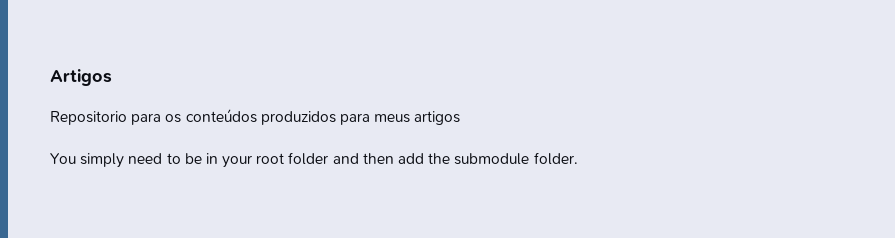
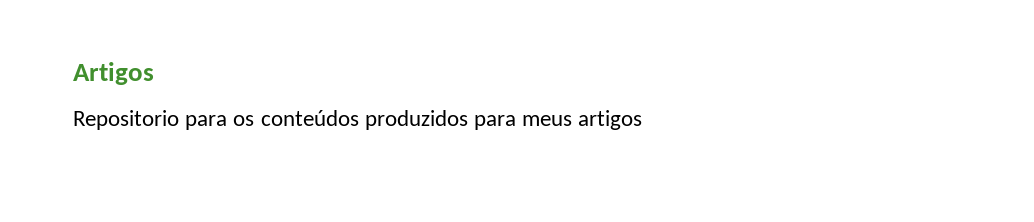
- You simply need to be in your root folder and then add the submodule folder.

